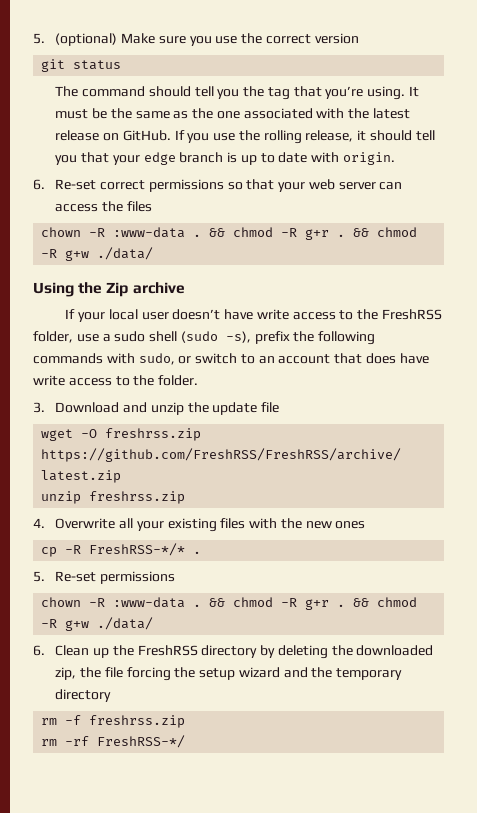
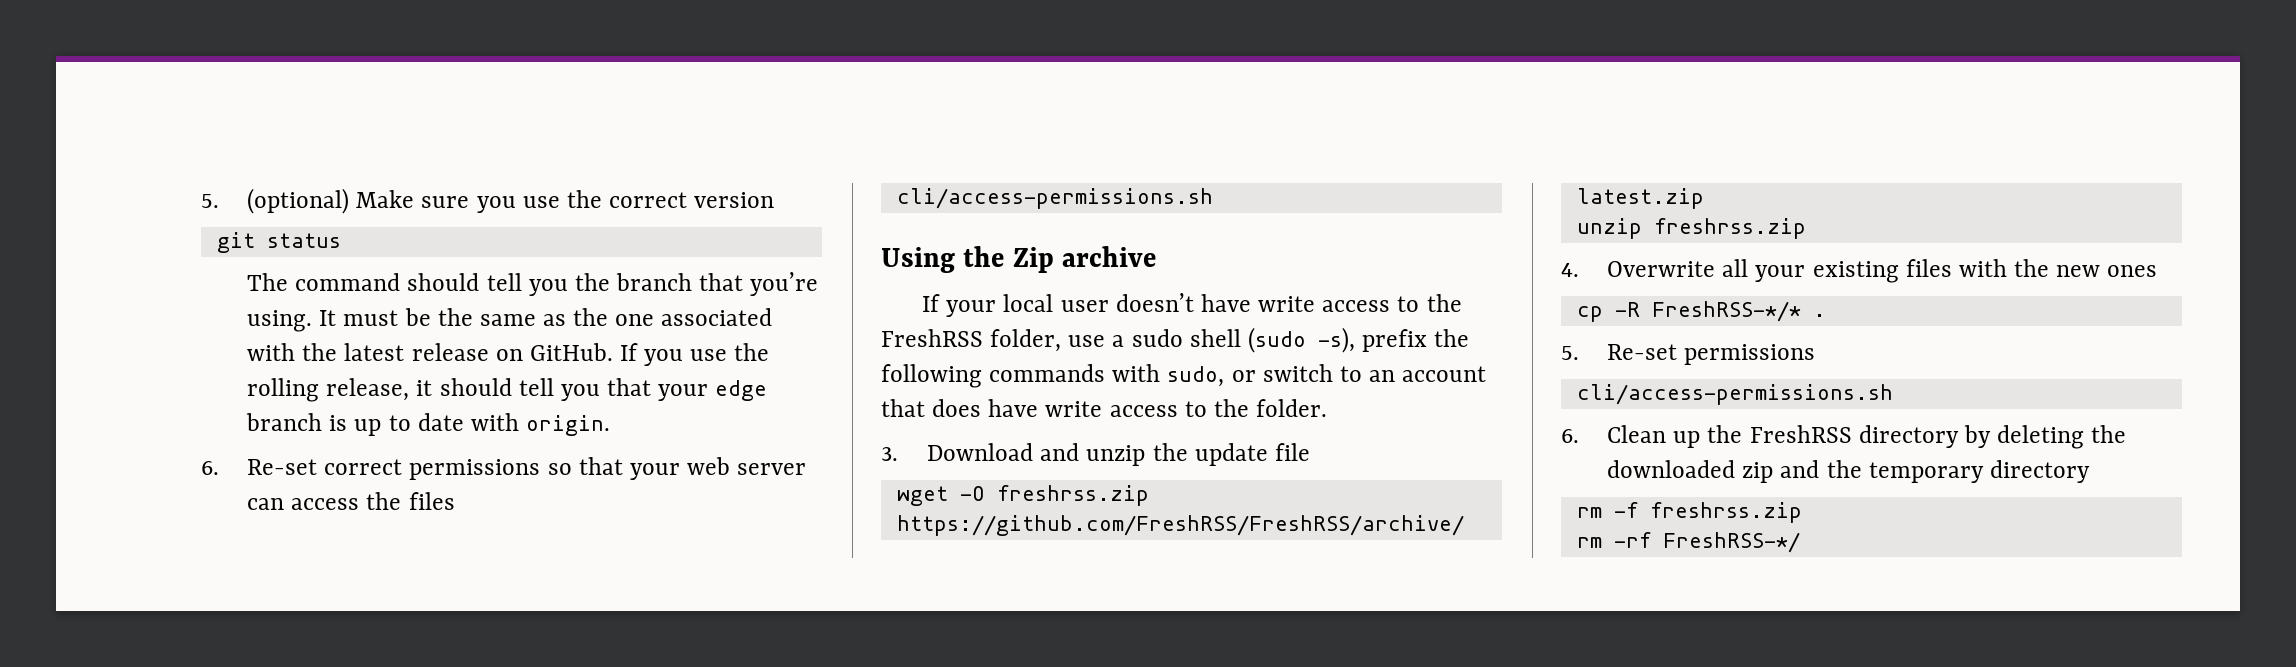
- The command should tell you the tag that you’re using.
+ The command should tell you the branch that you’re using.
  6. Re-set correct permissions so that your web server can access the files
- chown -R :www-data . && chmod -R g+r . && chmod -R g+w ./data/
+ cli/access-permissions.sh
  5. Re-set permissions
- chown -R :www-data . && chmod -R g+r . && chmod -R g+w ./data/
+ cli/access-permissions.sh
- 6. Clean up the FreshRSS directory by deleting the downloaded zip, the file forcing the setup wizard and the temporary directory
+ 6. Clean up the FreshRSS directory by deleting the downloaded zip and the temporary directory

